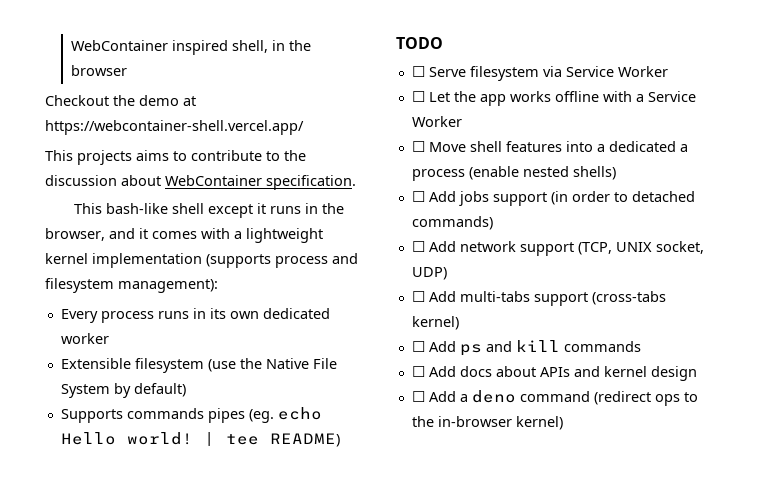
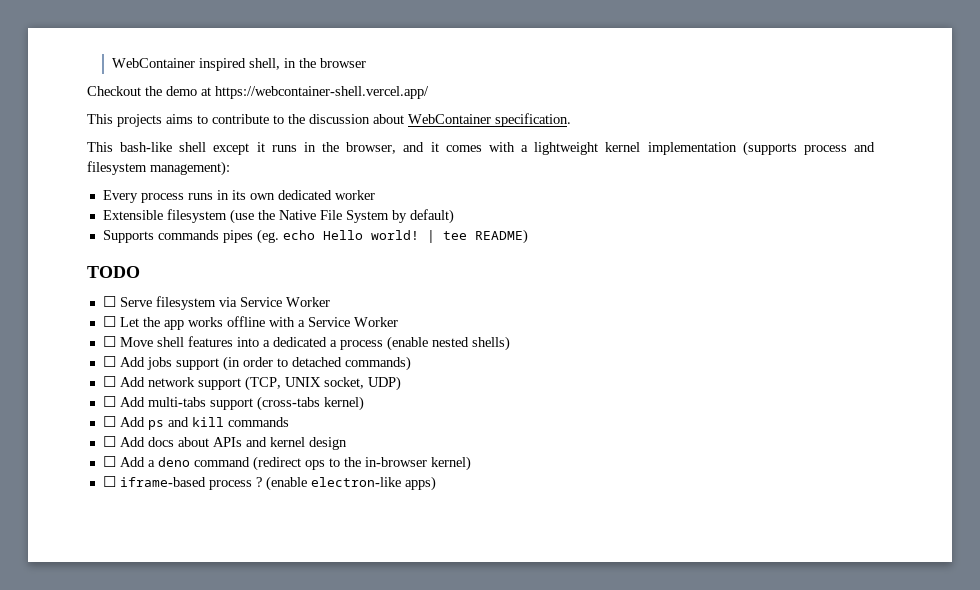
+ ☐ iframe-based process ? (enable electron-like apps)

